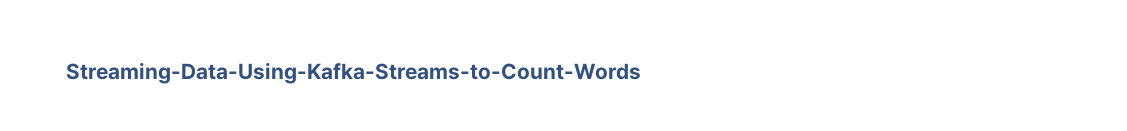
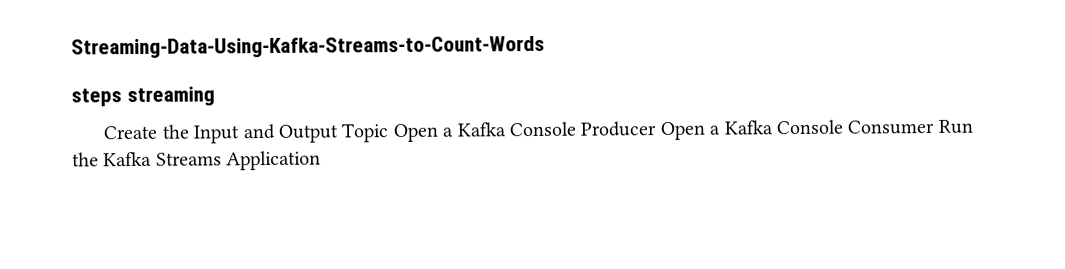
+ steps streaming
+ Create the Input and Output Topic Open a Kafka Console Producer Open a Kafka Console Consumer Run the Kafka Streams Application

